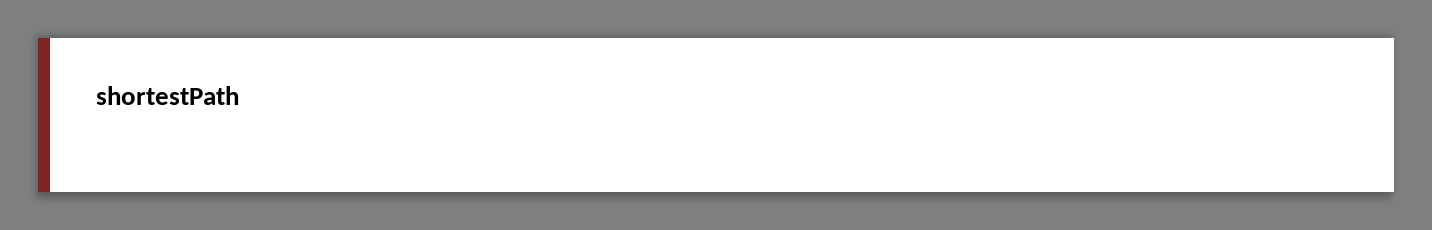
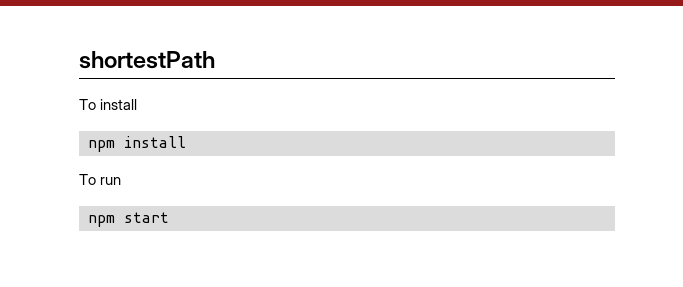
+ To install
+ npm install
+ To run
+ npm start

